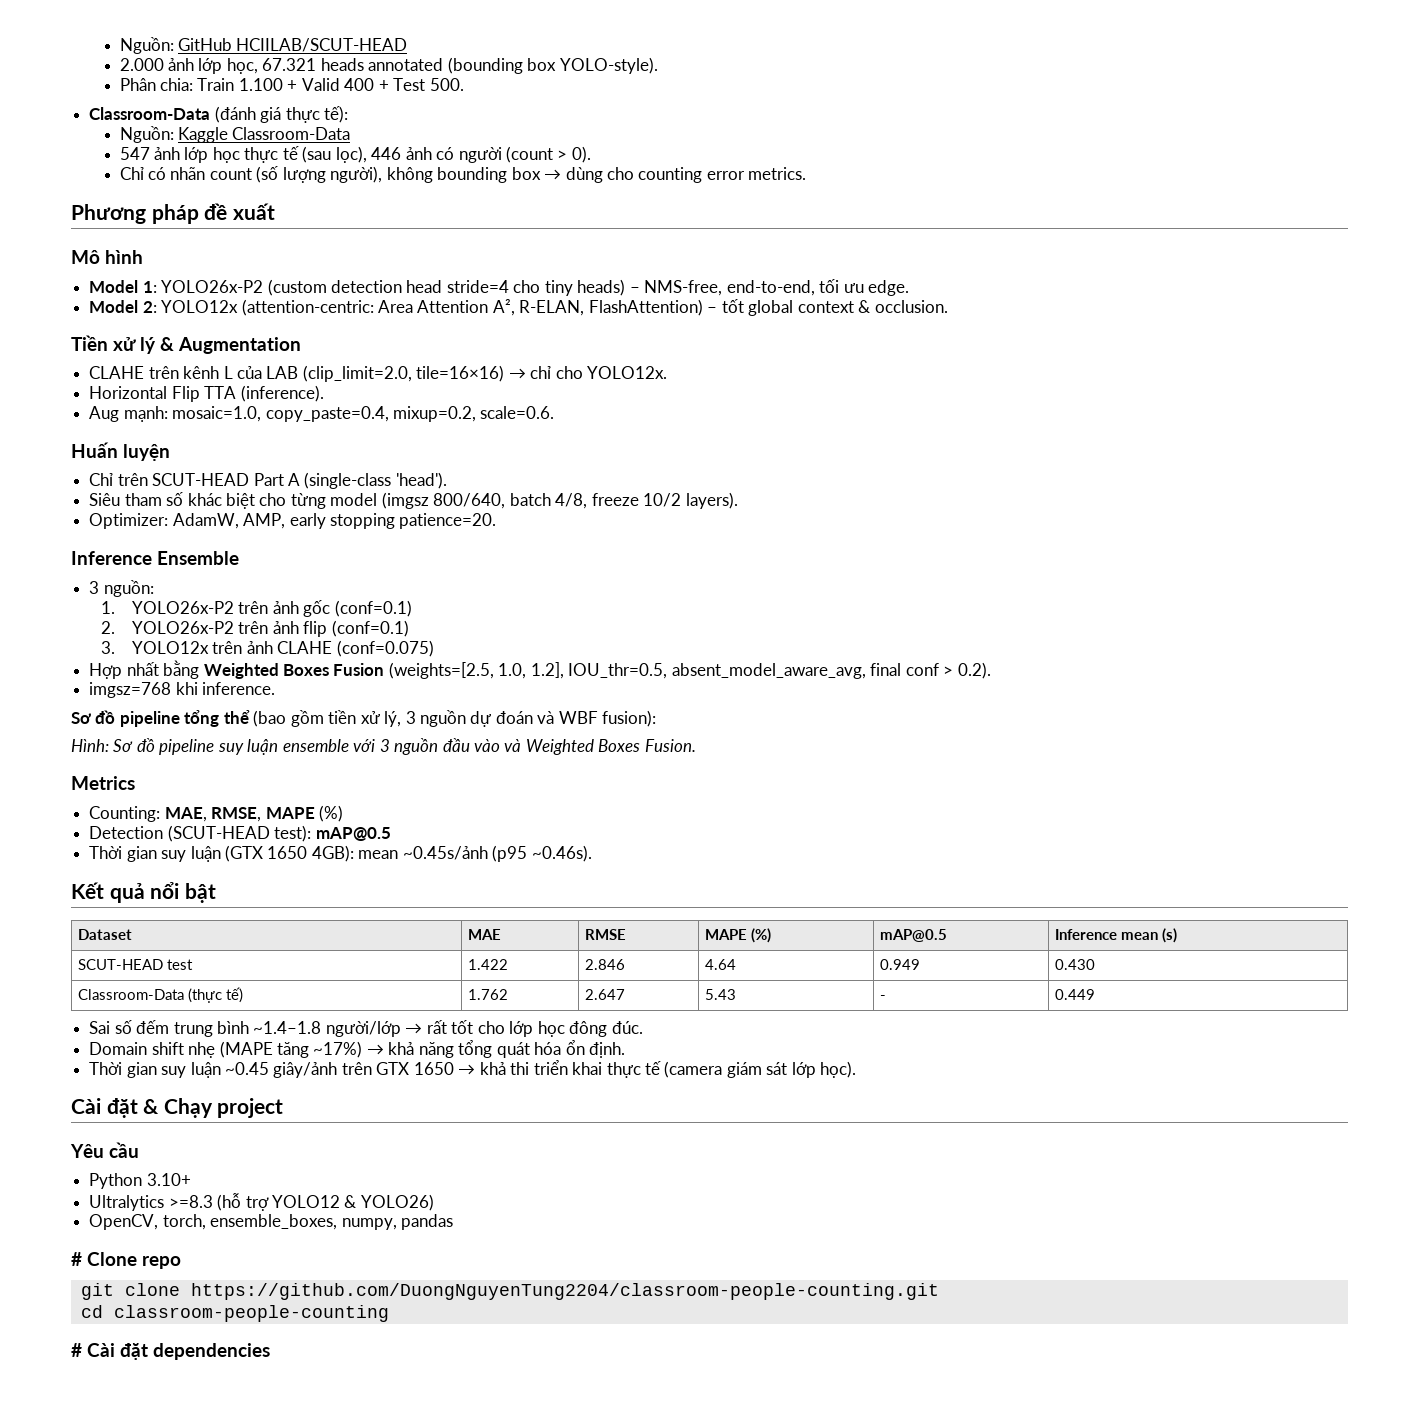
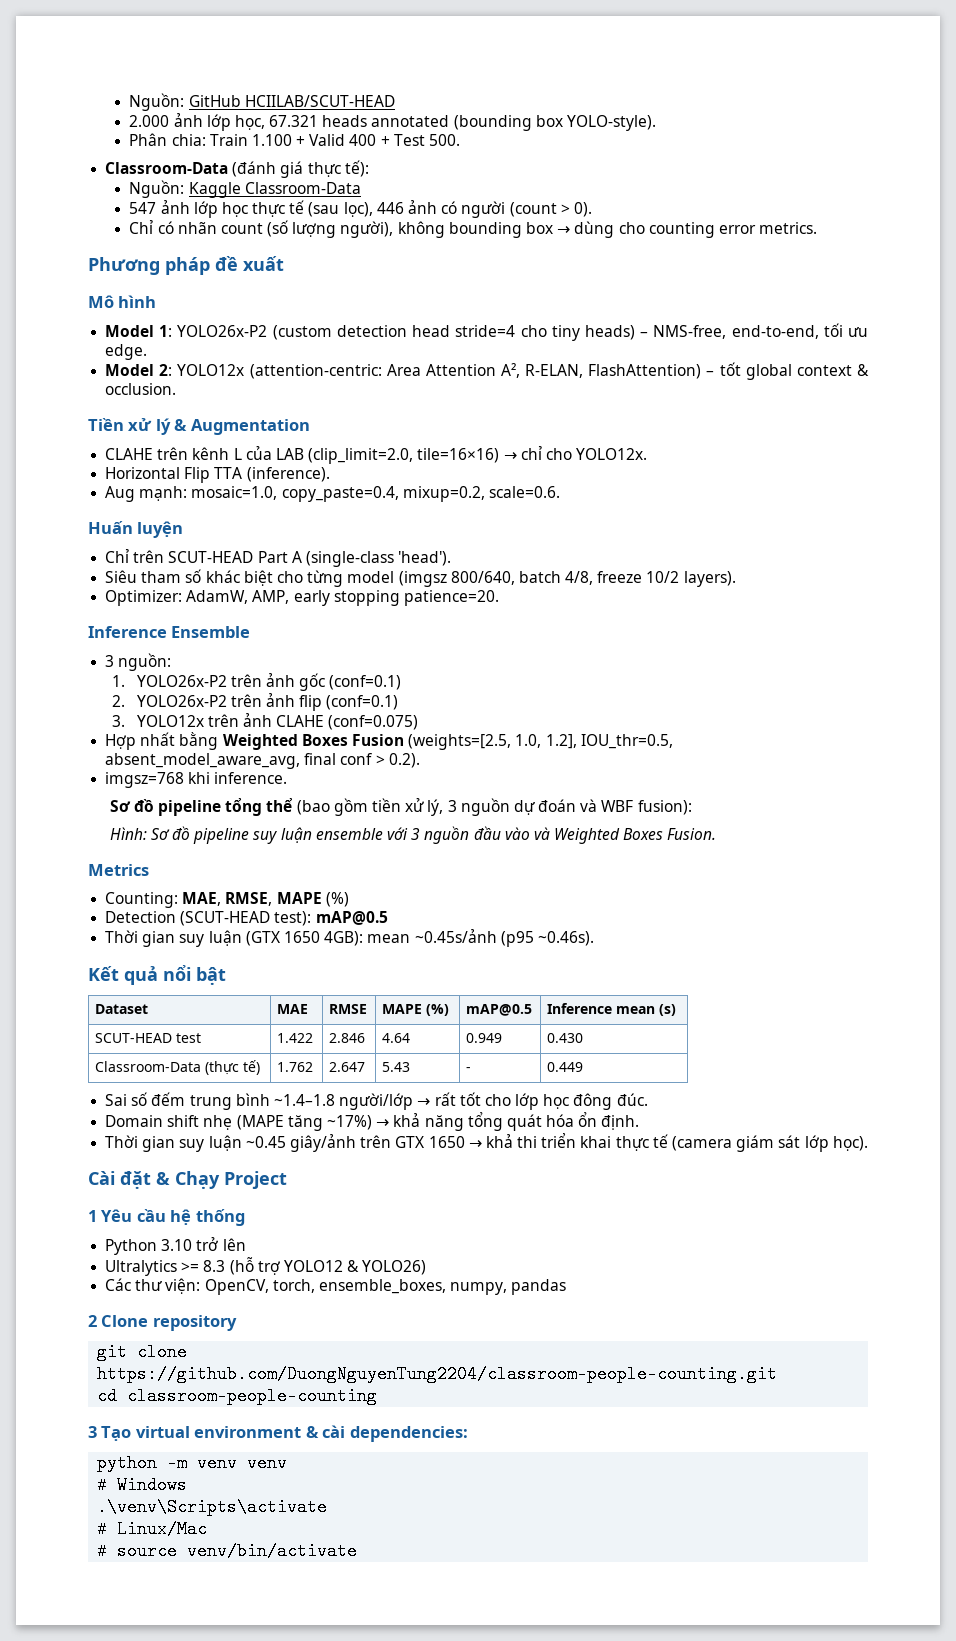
- Cài đặt & Chạy project
- Yêu cầu
+ Cài đặt & Chạy Project
+ 1 Yêu cầu hệ thống
- Python 3.10+
+ Python 3.10 trở lên
- Ultralytics >=8.3 (hỗ trợ YOLO12 & YOLO26)
+ Ultralytics >= 8.3 (hỗ trợ YOLO12 & YOLO26)
- OpenCV, torch, ensemble_boxes, numpy, pandas
+ Các thư viện: OpenCV, torch, ensemble_boxes, numpy, pandas
- # Clone repo
+ 2 Clone repository
- # Cài đặt dependencies
+ 3 Tạo virtual environment & cài dependencies:
+ python -m venv venv
+ # Windows
+ .\venv\Scripts\activate
+ # Linux/Mac
+ # source venv/bin/activate

